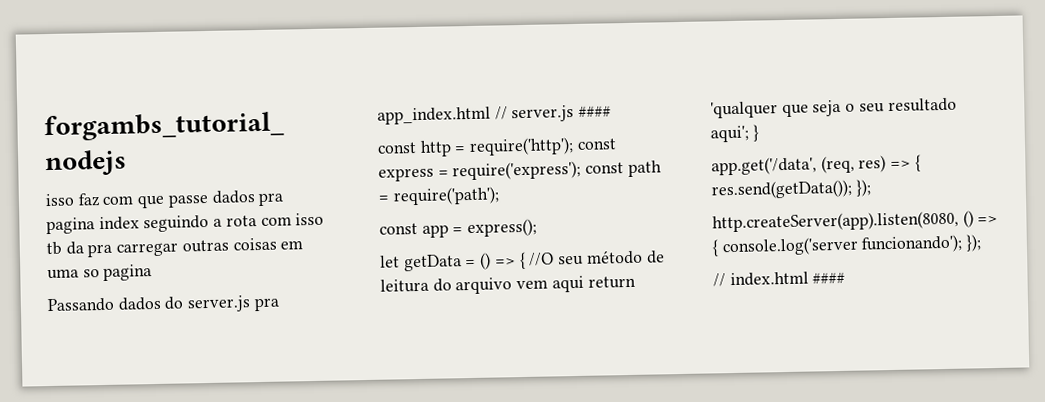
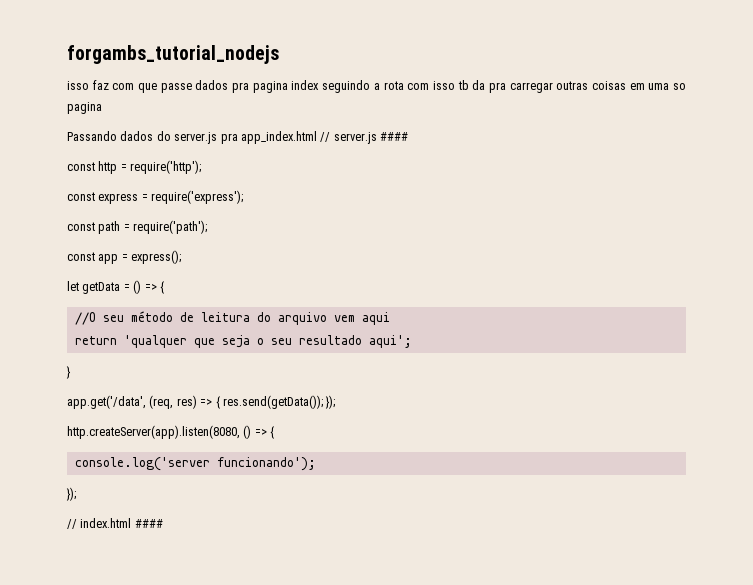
- const http = require('http'); const express = require('express'); const path = require('path');
+ const http = require('http');
+ const express = require('express');
+ const path = require('path');
- let getData = () => { //O seu método de leitura do arquivo vem aqui return 'qualquer que seja o seu resultado aqui'; }
+ let getData = () => {
+ //O seu método de leitura do arquivo vem aqui
+ return 'qualquer que seja o seu resultado aqui';
+ }
- http.createServer(app).listen(8080, () => { console.log('server funcionando'); });
+ http.createServer(app).listen(8080, () => {
+ console.log('server funcionando');
+ });

